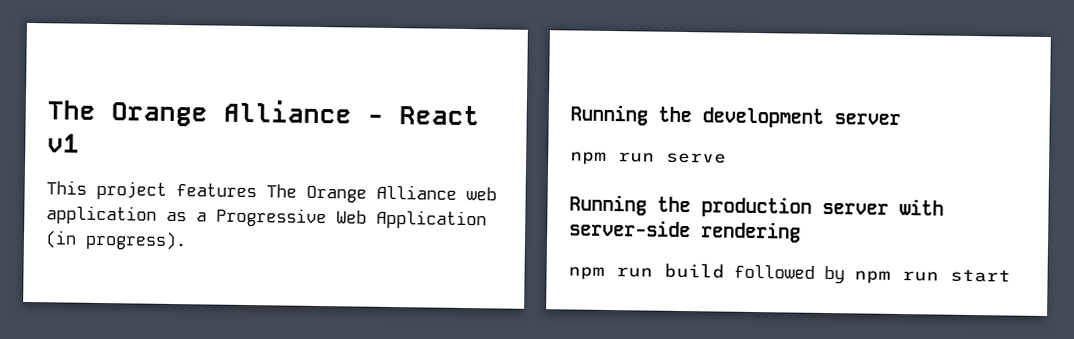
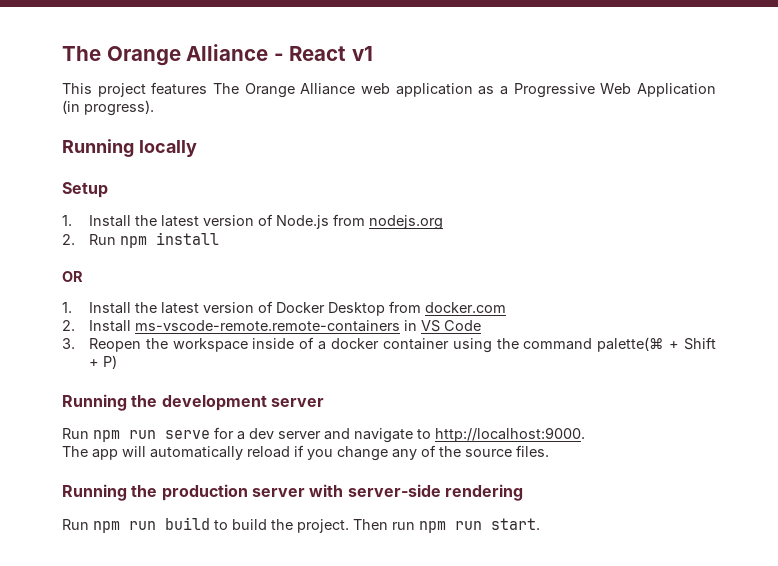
+ Running locally
+ Setup
+ 1. Install the latest version of Node.js from nodejs.org
+ 2. Run npm install
+ OR
+ 1. Install the latest version of Docker Desktop from docker.com
+ 2. Install ms-vscode-remote.remote-containers in VS Code
+ 3. Reopen the workspace inside of a docker container using the command palette(⌘ + Shift + P)
- npm run serve
+ Run npm run serve for a dev server and navigate to http://localhost:9000.
+ The app will automatically reload if you change any of the source files.
- npm run build followed by npm run start
+ Run npm run build to build the project. Then run npm run start.

